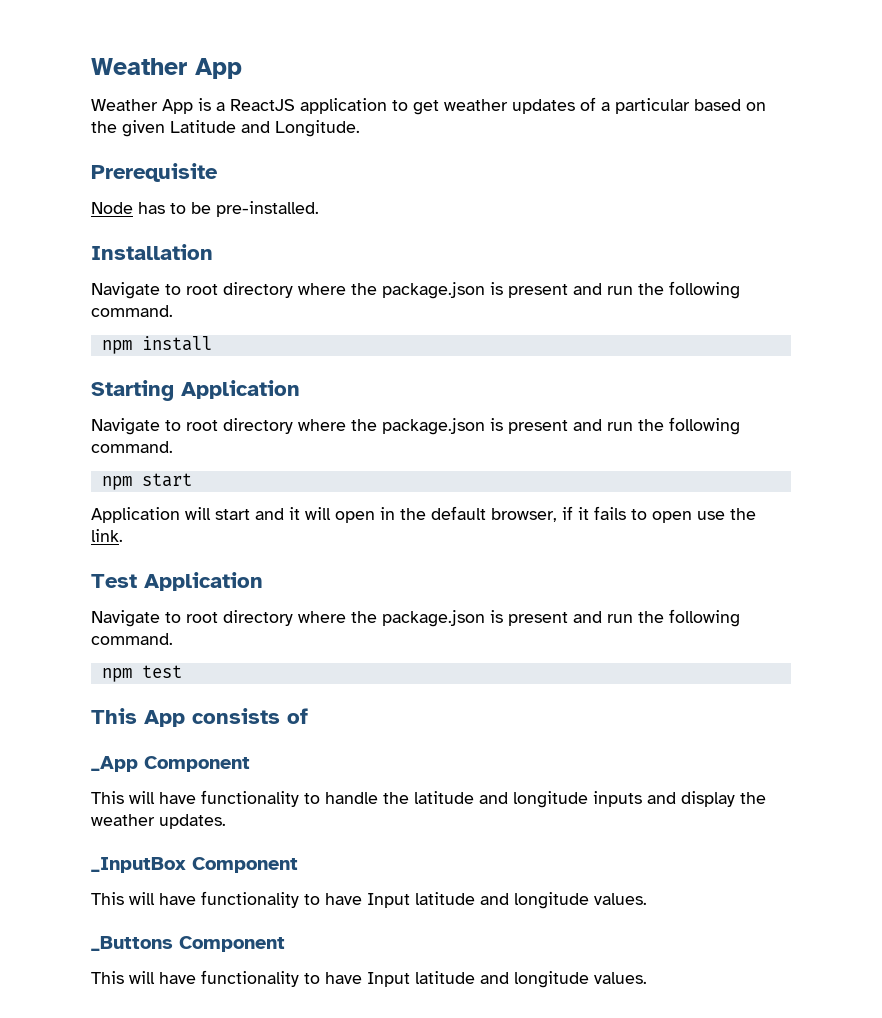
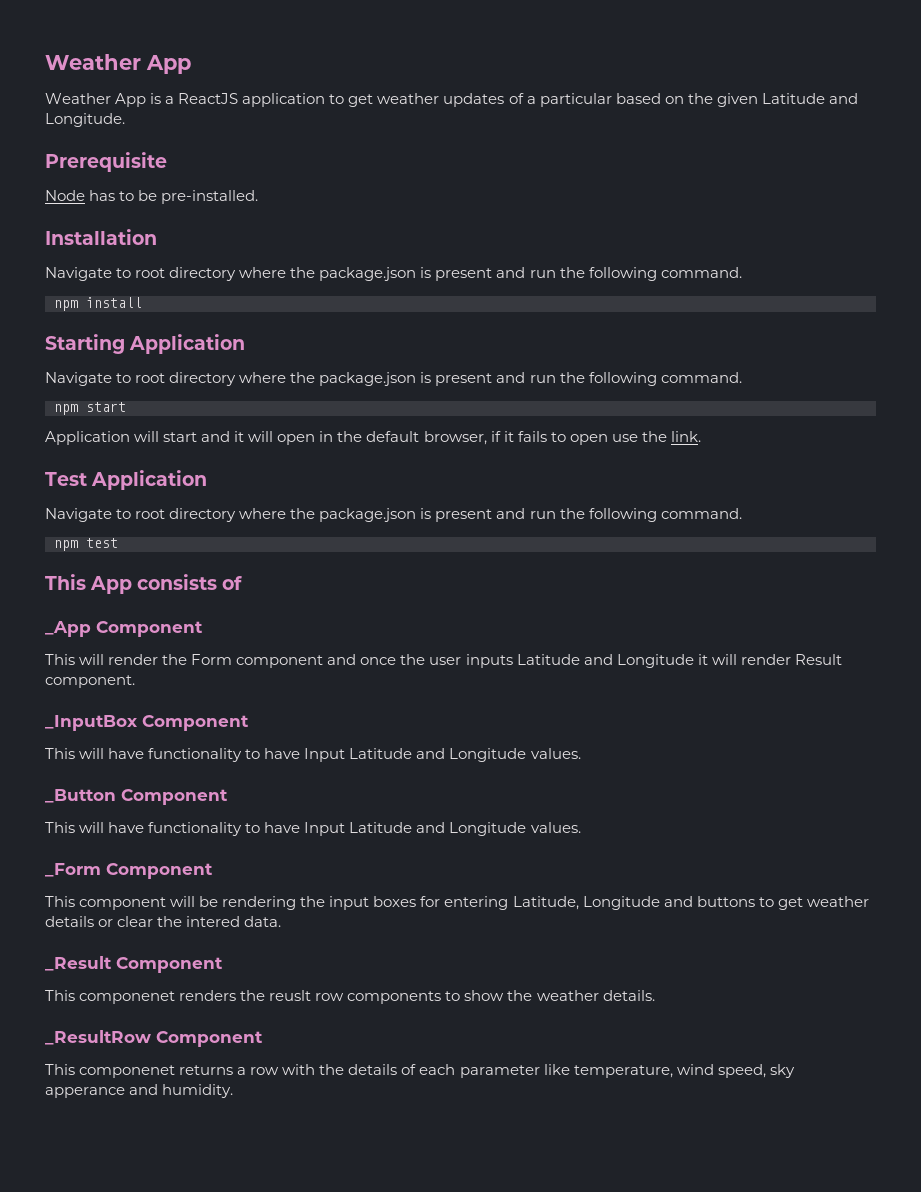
- This will have functionality to handle the latitude and longitude inputs and display the weather updates.
+ This will render the Form component and once the user inputs Latitude and Longitude it will render Result component.
  _InputBox Component
- This will have functionality to have Input latitude and longitude values.
- _Buttons Component
- This will have functionality to have Input latitude and longitude values.
+ This will have functionality to have Input Latitude and Longitude values.
+ _Button Component
+ This will have functionality to have Input Latitude and Longitude values.
+ _Form Component
+ This component will be rendering the input boxes for entering Latitude, Longitude and buttons to get weather details or clear the intered data.
+ _Result Component
+ This componenet renders the reuslt row components to show the weather details.
+ _ResultRow Component
+ This componenet returns a row with the details of each parameter like temperature, wind speed, sky apperance and humidity.

